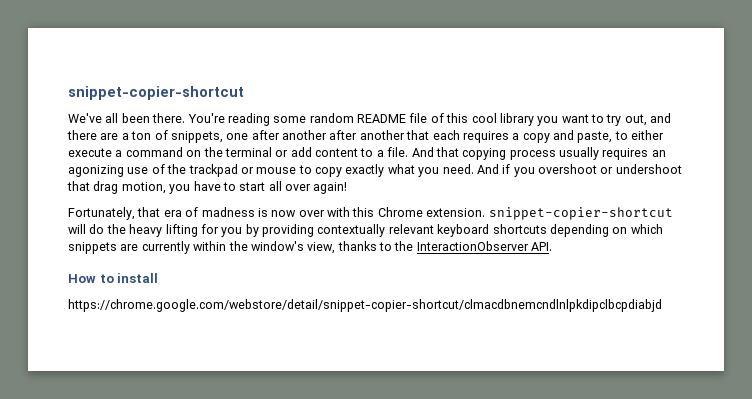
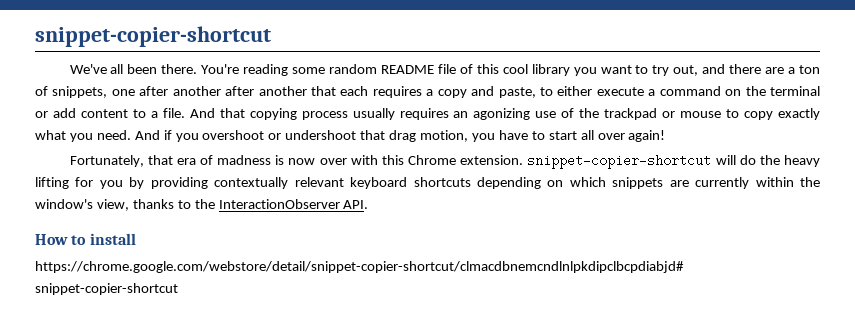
- https://chrome.google.com/webstore/detail/snippet-copier-shortcut/clmacdbnemcndlnlpkdipclbcpdiabjd
+ https://chrome.google.com/webstore/detail/snippet-copier-shortcut/clmacdbnemcndlnlpkdipclbcpdiabjd# snippet-copier-shortcut

